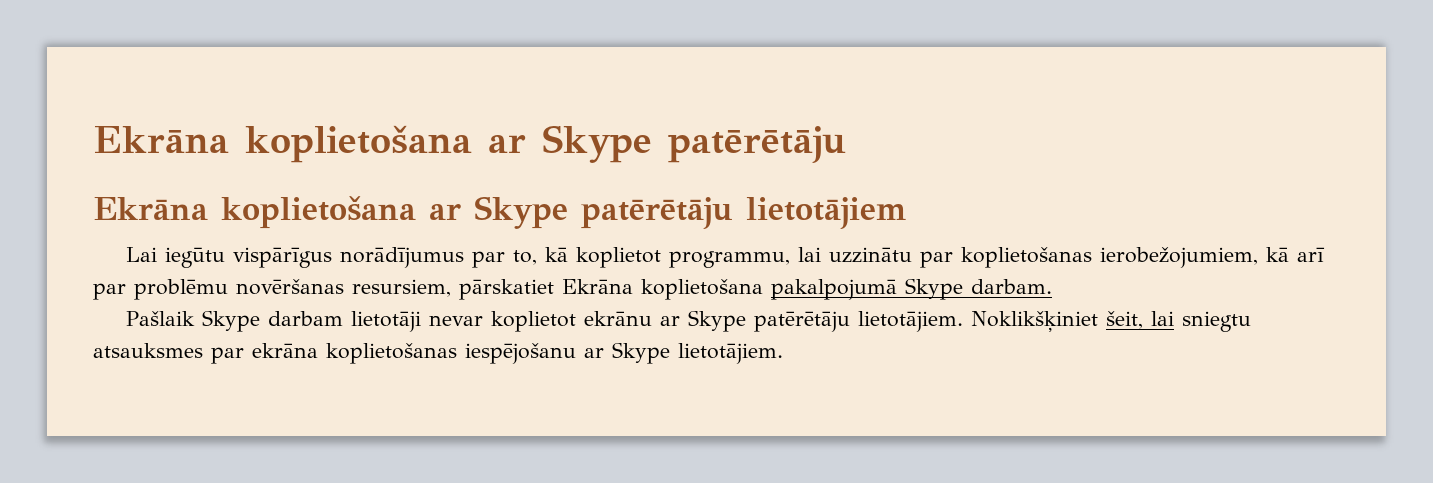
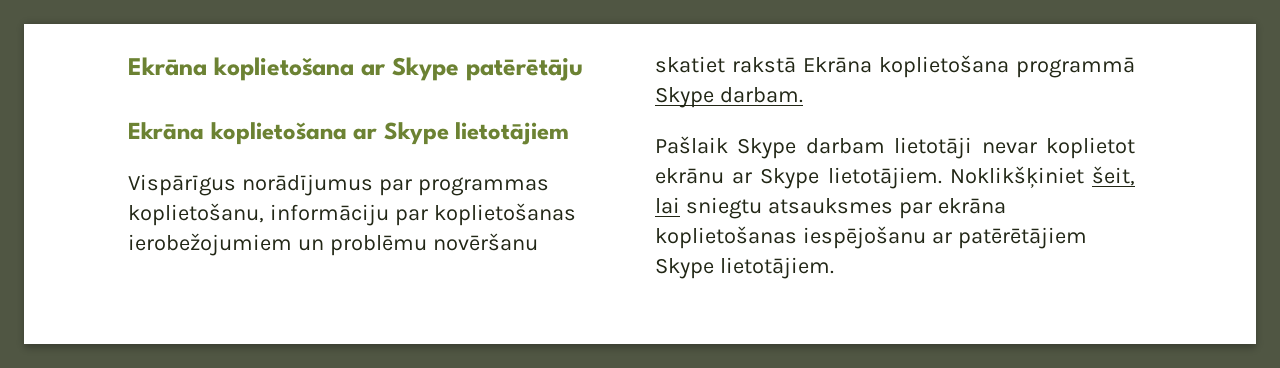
- Ekrāna koplietošana ar Skype patērētāju lietotājiem
+ Ekrāna koplietošana ar Skype lietotājiem
- Lai iegūtu vispārīgus norādījumus par to, kā koplietot programmu, lai uzzinātu par koplietošanas ierobežojumiem, kā arī par problēmu novēršanas resursiem, pārskatiet Ekrāna koplietošana pakalpojumā Skype darbam.
+ Vispārīgus norādījumus par programmas koplietošanu, informāciju par koplietošanas ierobežojumiem un problēmu novēršanu skatiet rakstā Ekrāna koplietošana programmā Skype darbam.
- Pašlaik Skype darbam lietotāji nevar koplietot ekrānu ar Skype patērētāju lietotājiem.
+ Pašlaik Skype darbam lietotāji nevar koplietot ekrānu ar Skype lietotājiem.
- Noklikšķiniet šeit, lai sniegtu atsauksmes par ekrāna koplietošanas iespējošanu ar Skype lietotājiem.
+ Noklikšķiniet šeit, lai sniegtu atsauksmes par ekrāna koplietošanas iespējošanu ar patērētājiem Skype lietotājiem.

